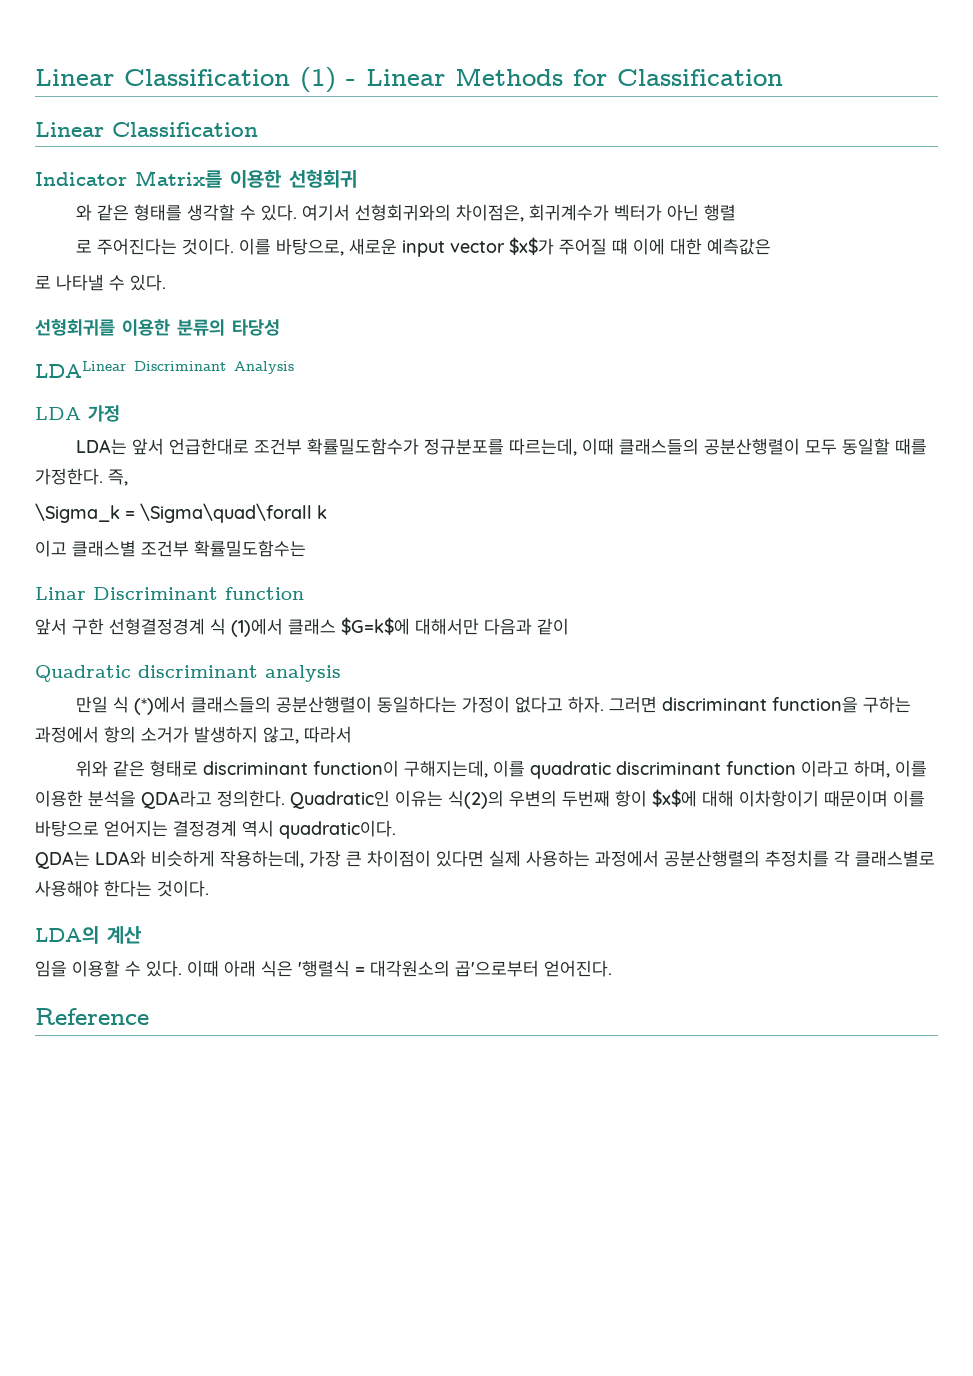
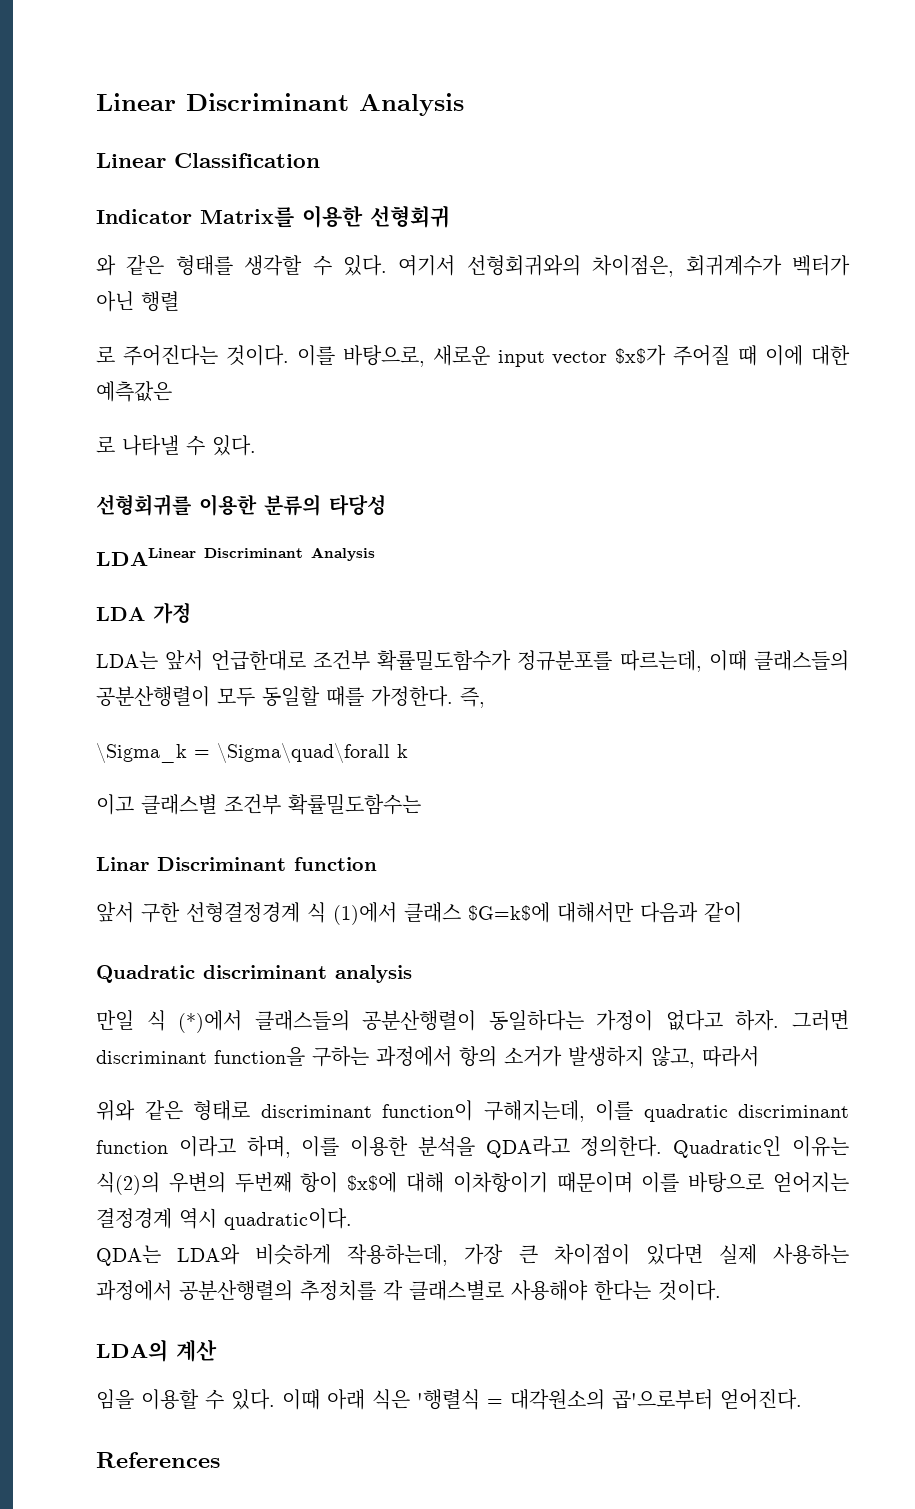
- Linear Classification (1) - Linear Methods for Classification
+ Linear Discriminant Analysis
- 이를 바탕으로, 새로운 input vector $x$가 주어질 떄 이에 대한 예측값은
+ 이를 바탕으로, 새로운 input vector $x$가 주어질 때 이에 대한 예측값은
- Reference
+ References

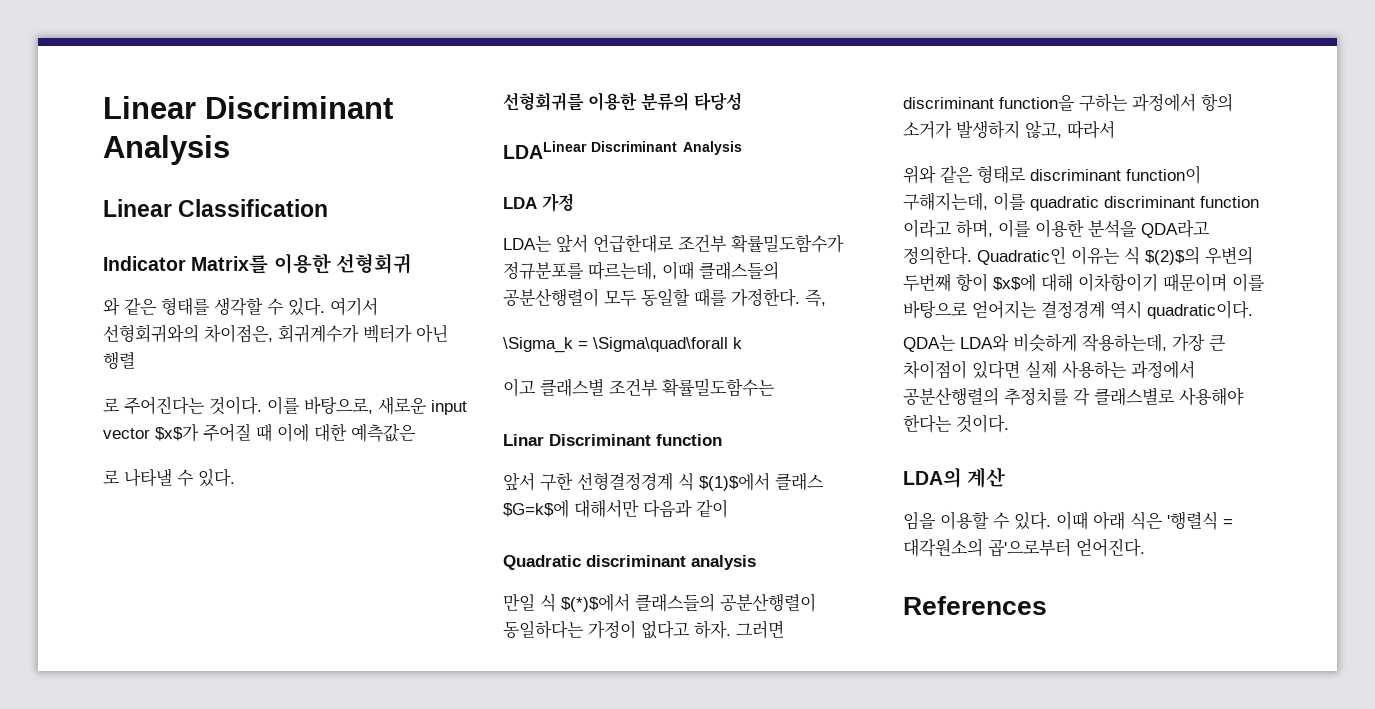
- 앞서 구한 선형결정경계 식 (1)에서 클래스 $G=k$에 대해서만 다음과 같이
+ 앞서 구한 선형결정경계 식 $(1)$에서 클래스 $G=k$에 대해서만 다음과 같이
- 만일 식 (*)에서 클래스들의 공분산행렬이 동일하다는 가정이 없다고 하자.
+ 만일 식 $(*)$에서 클래스들의 공분산행렬이 동일하다는 가정이 없다고 하자.
- Quadratic인 이유는 식(2)의 우변의 두번째 항이 $x$에 대해 이차항이기 때문이며 이를 바탕으로 얻어지는 결정경계 역시 quadratic이다.
+ Quadratic인 이유는 식 $(2)$의 우변의 두번째 항이 $x$에 대해 이차항이기 때문이며 이를 바탕으로 얻어지는 결정경계 역시 quadratic이다.

